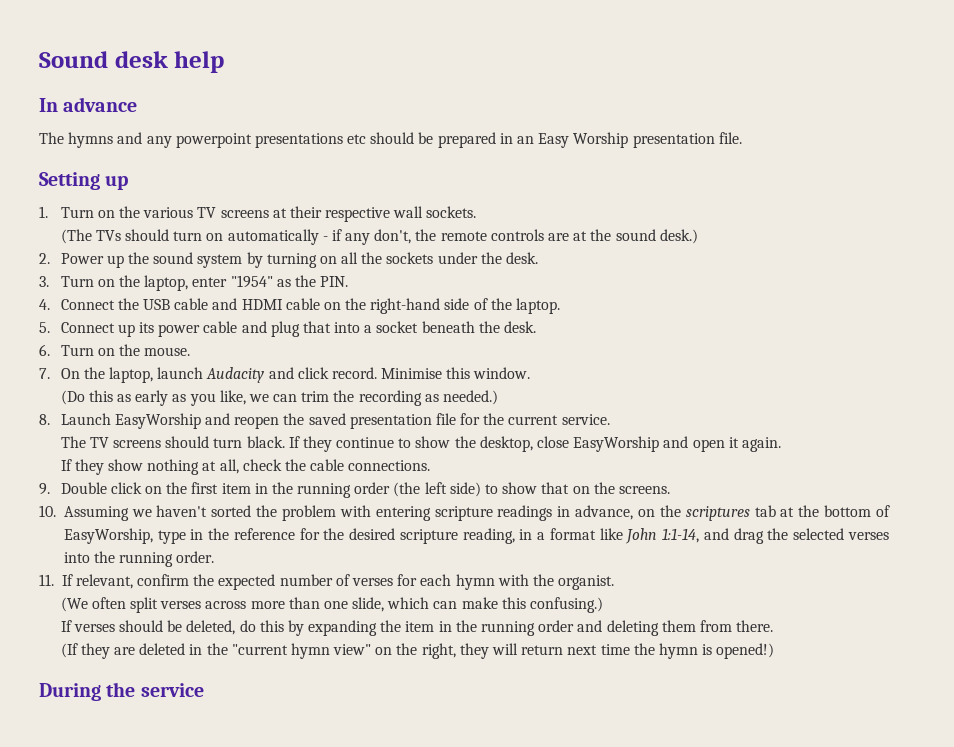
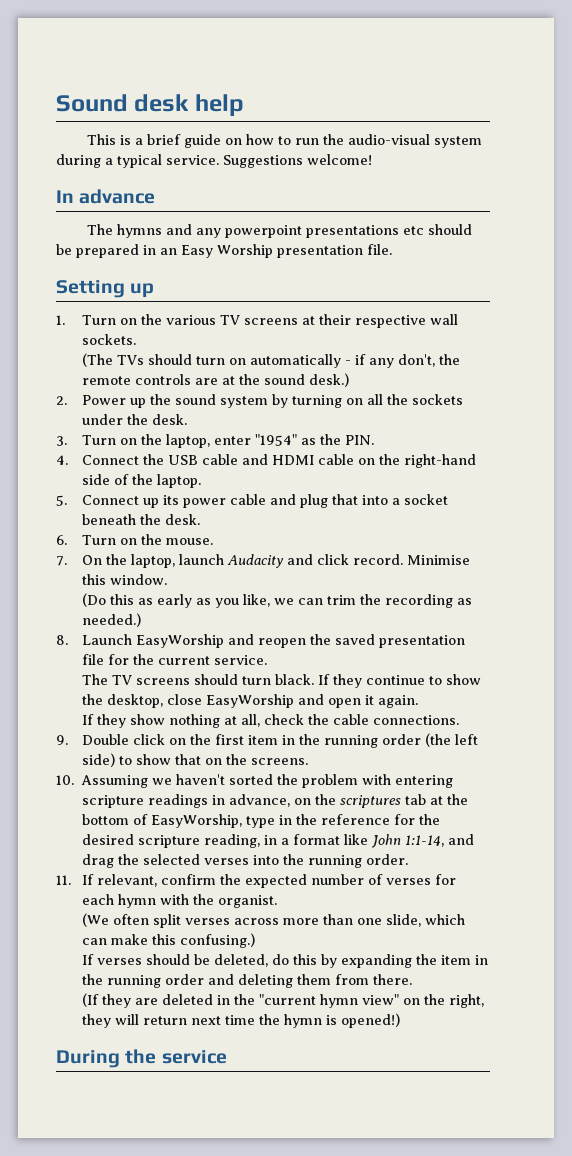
+ This is a brief guide on how to run the audio-visual system during a typical service. Suggestions welcome!

